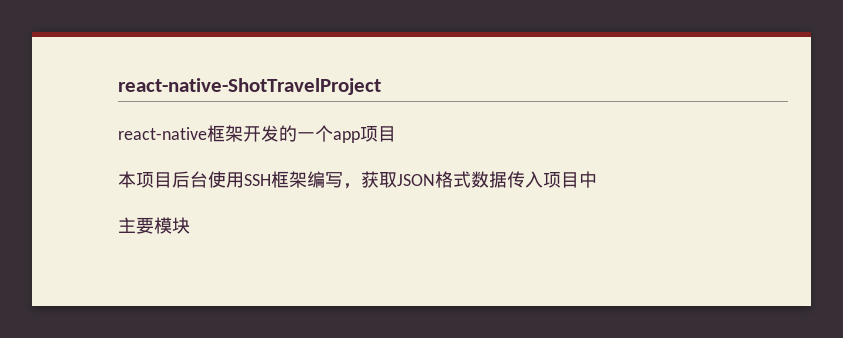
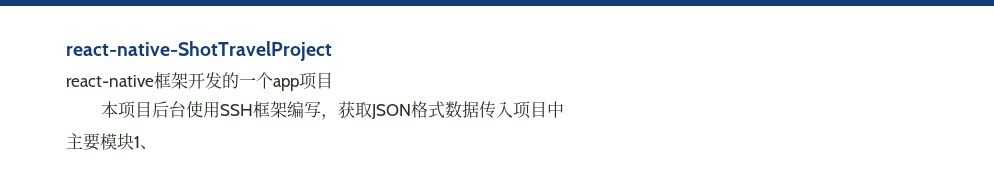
- 主要模块
+ 主要模块1、

